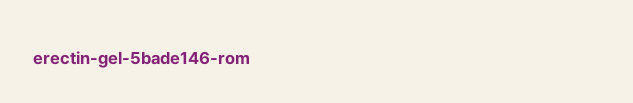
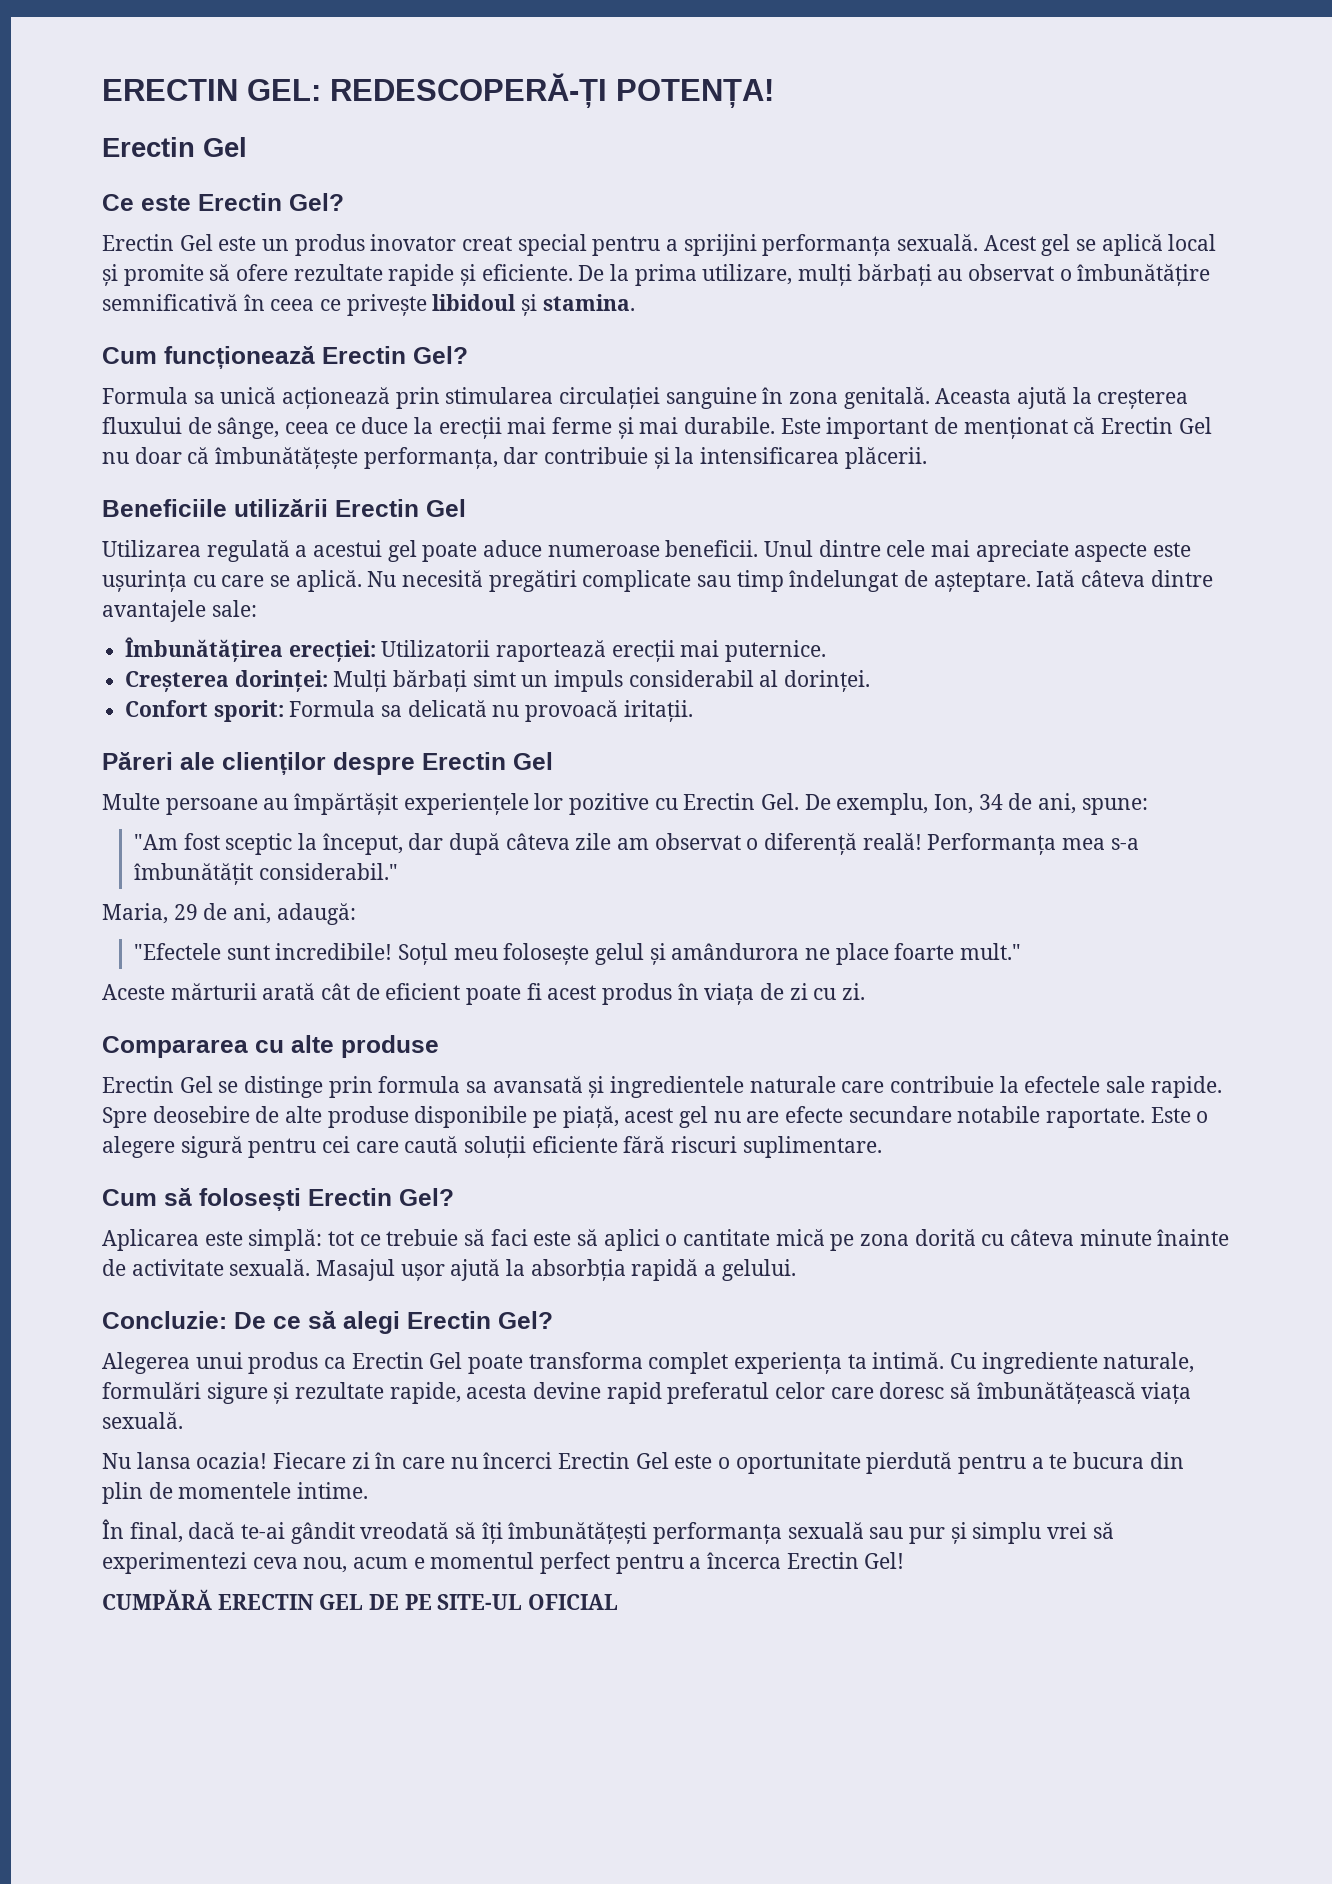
- erectin-gel-5bade146-rom
+ ERECTIN GEL: REDESCOPERĂ-ȚI POTENȚA!
+ Erectin Gel
+ Ce este Erectin Gel?
+ Erectin Gel este un produs inovator creat special pentru a sprijini performanța sexuală. Acest gel se aplică local și promite să ofere rezultate rapide și eficiente. De la prima utilizare, mulți bărbați au observat o îmbunătățire semnificativă în ceea ce privește libidoul și stamina.
+ Cum funcționează Erectin Gel?
+ Formula sa unică acționează prin stimularea circulației sanguine în zona genitală. Aceasta ajută la creșterea fluxului de sânge, ceea ce duce la erecții mai ferme și mai durabile. Este important de menționat că Erectin Gel nu doar că îmbunătățește performanța, dar contribuie și la intensificarea plăcerii.
+ Beneficiile utilizării Erectin Gel
+ Utilizarea regulată a acestui gel poate aduce numeroase beneficii. Unul dintre cele mai apreciate aspecte este ușurința cu care se aplică. Nu necesită pregătiri complicate sau timp îndelungat de așteptare. Iată câteva dintre avantajele sale:
+ Îmbunătățirea erecției: Utilizatorii raportează erecții mai puternice.
+ Creșterea dorinței: Mulți bărbați simt un impuls considerabil al dorinței.
+ Confort sporit: Formula sa delicată nu provoacă iritații.
+ Păreri ale clienților despre Erectin Gel
+ Multe persoane au împărtășit experiențele lor pozitive cu Erectin Gel. De exemplu, Ion, 34 de ani, spune:
+ "Am fost sceptic la început, dar după câteva zile am observat o diferență reală! Performanța mea s-a îmbunătățit considerabil."
+ Maria, 29 de ani, adaugă:
+ "Efectele sunt incredibile! Soțul meu folosește gelul și amândurora ne place foarte mult."
+ Aceste mărturii arată cât de eficient poate fi acest produs în viața de zi cu zi.
+ Compararea cu alte produse
+ Erectin Gel se distinge prin formula sa avansată și ingredientele naturale care contribuie la efectele sale rapide. Spre deosebire de alte produse disponibile pe piață, acest gel nu are efecte secundare notabile raportate. Este o alegere sigură pentru cei care caută soluții eficiente fără riscuri suplimentare.
+ Cum să folosești Erectin Gel?
+ Aplicarea este simplă: tot ce trebuie să faci este să aplici o cantitate mică pe zona dorită cu câteva minute înainte de activitate sexuală. Masajul ușor ajută la absorbția rapidă a gelului.
+ Concluzie: De ce să alegi Erectin Gel?
+ Alegerea unui produs ca Erectin Gel poate transforma complet experiența ta intimă. Cu ingrediente naturale, formulări sigure și rezultate rapide, acesta devine rapid preferatul celor care doresc să îmbunătățească viața sexuală.
+ Nu lansa ocazia! Fiecare zi în care nu încerci Erectin Gel este o oportunitate pierdută pentru a te bucura din plin de momentele intime.
+ În final, dacă te-ai gândit vreodată să îți îmbunătățești performanța sexuală sau pur și simplu vrei să experimentezi ceva nou, acum e momentul perfect pentru a încerca Erectin Gel!
+ CUMPĂRĂ ERECTIN GEL DE PE SITE-UL OFICIAL

